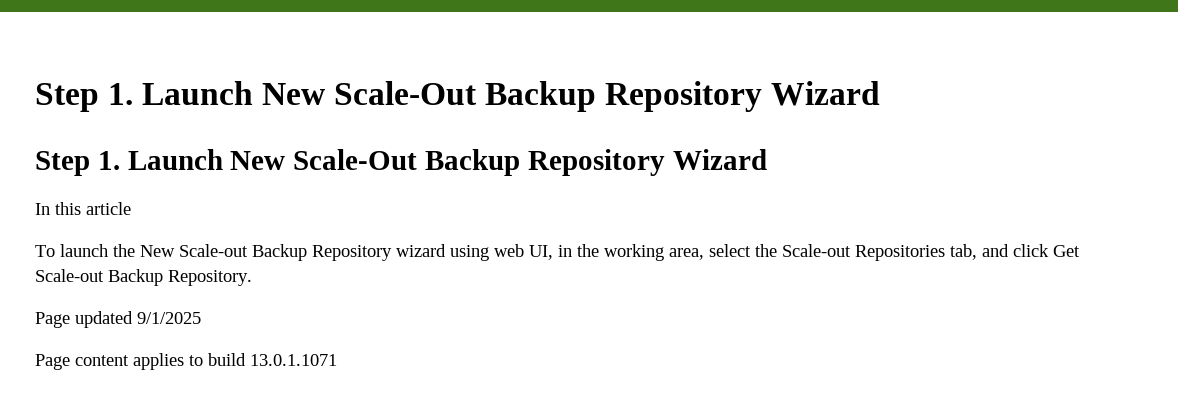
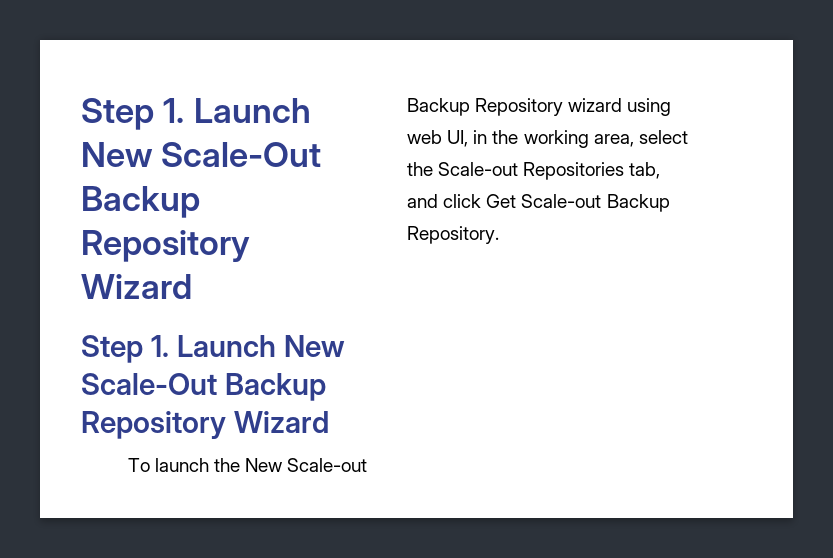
- In this article
- Page updated 9/1/2025
- Page content applies to build 13.0.1.1071

